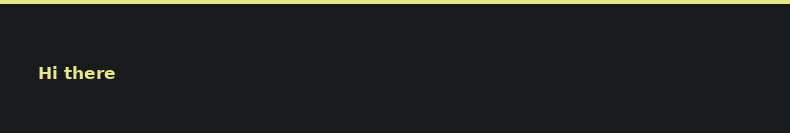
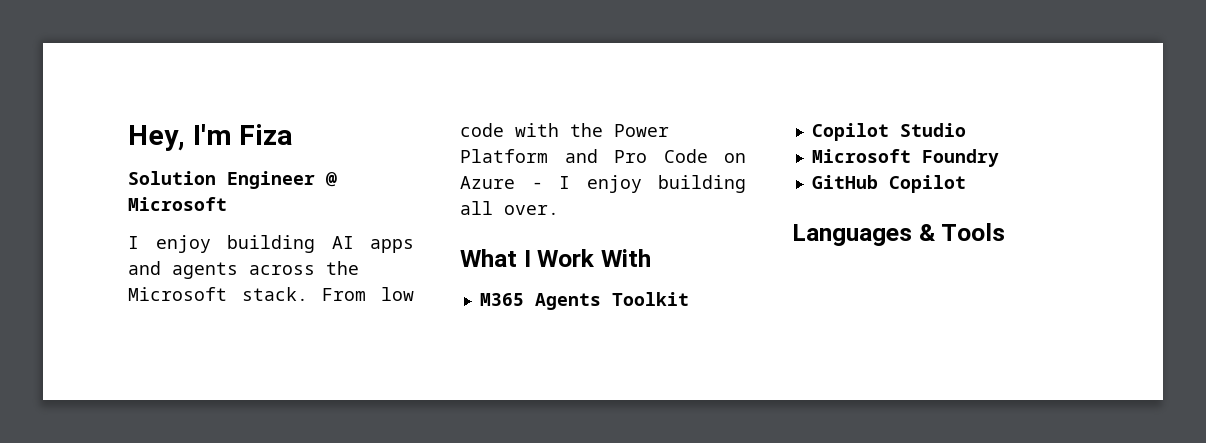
- Hi there
+ Hey, I'm Fiza
+ Solution Engineer @ Microsoft
+ I enjoy building AI apps and agents across the Microsoft stack. From low code with the Power Platform and Pro Code on Azure - I enjoy building all over.
+ What I Work With
+ M365 Agents Toolkit
+ Copilot Studio
+ Microsoft Foundry
+ GitHub Copilot
+ Languages & Tools

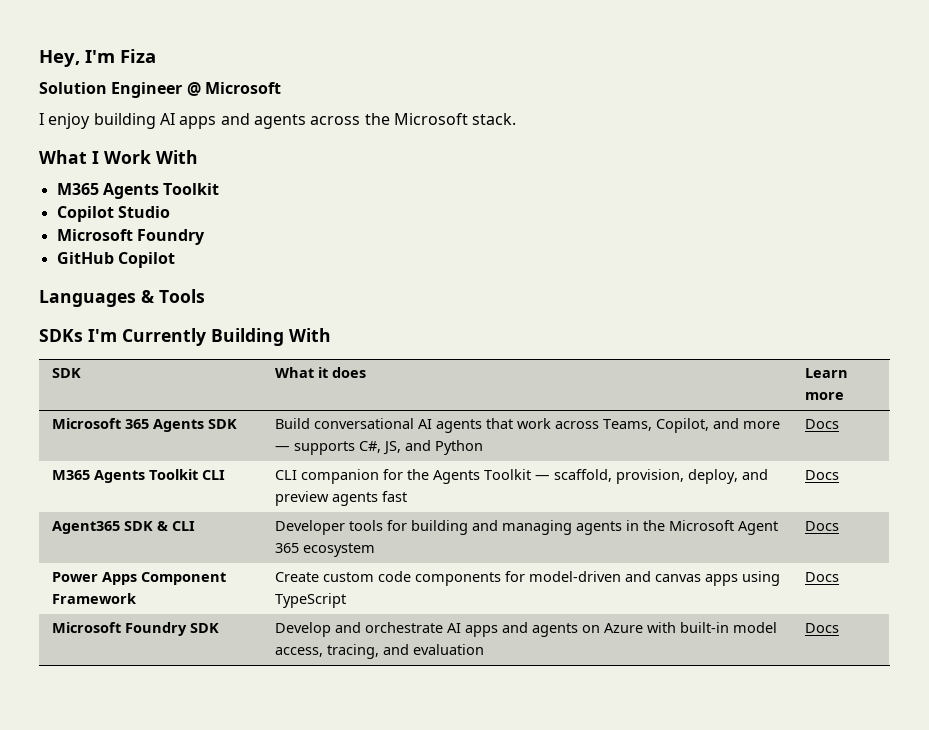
- From low code with the Power Platform and Pro Code on Azure - I enjoy building all over.
+ SDKs I'm Currently Building With
+ SDK | What it does | Learn more
+ Microsoft 365 Agents SDK | Build conversational AI agents that work across Teams, Copilot, and more — supports C#, JS, and Python | Docs
+ M365 Agents Toolkit CLI | CLI companion for the Agents Toolkit — scaffold, provision, deploy, and preview agents fast | Docs
+ Agent365 SDK & CLI | Developer tools for building and managing agents in the Microsoft Agent 365 ecosystem | Docs
+ Power Apps Component Framework | Create custom code components for model-driven and canvas apps using TypeScript | Docs
+ Microsoft Foundry SDK | Develop and orchestrate AI apps and agents on Azure with built-in model access, tracing, and evaluation | Docs

